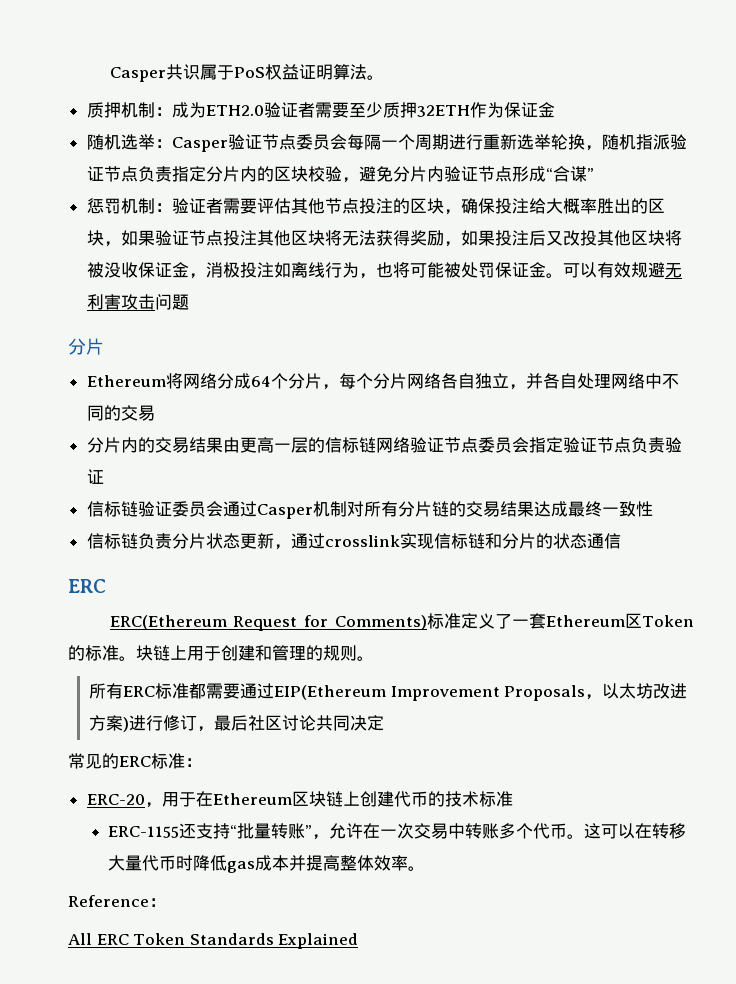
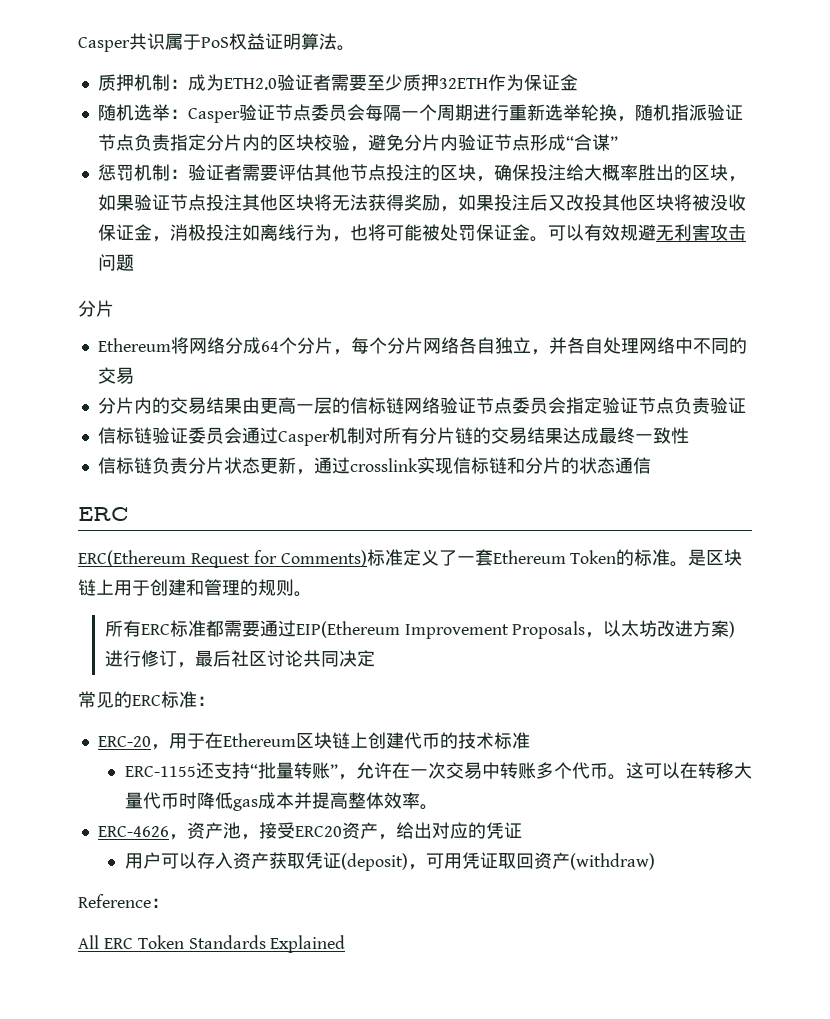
- ERC(Ethereum Request for Comments)标准定义了一套Ethereum区Token的标准。
+ ERC(Ethereum Request for Comments)标准定义了一套Ethereum Token的标准。
- 块链上用于创建和管理的规则。
+ 是区块链上用于创建和管理的规则。
+ ERC-4626，资产池，接受ERC20资产，给出对应的凭证
+ 用户可以存入资产获取凭证(deposit)，可用凭证取回资产(withdraw)

